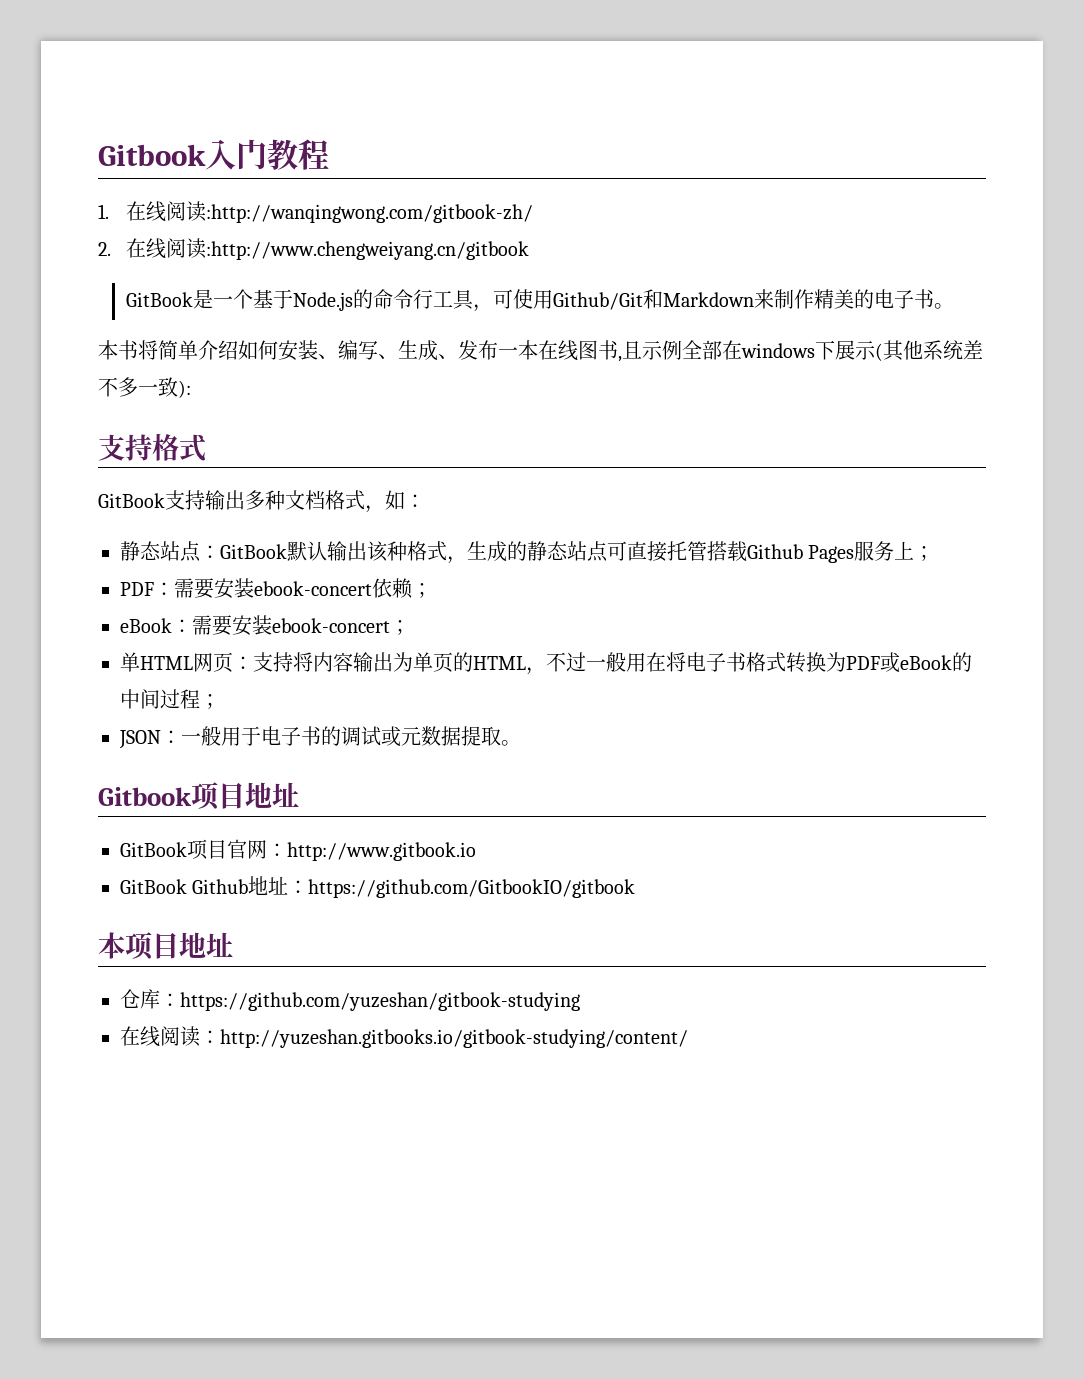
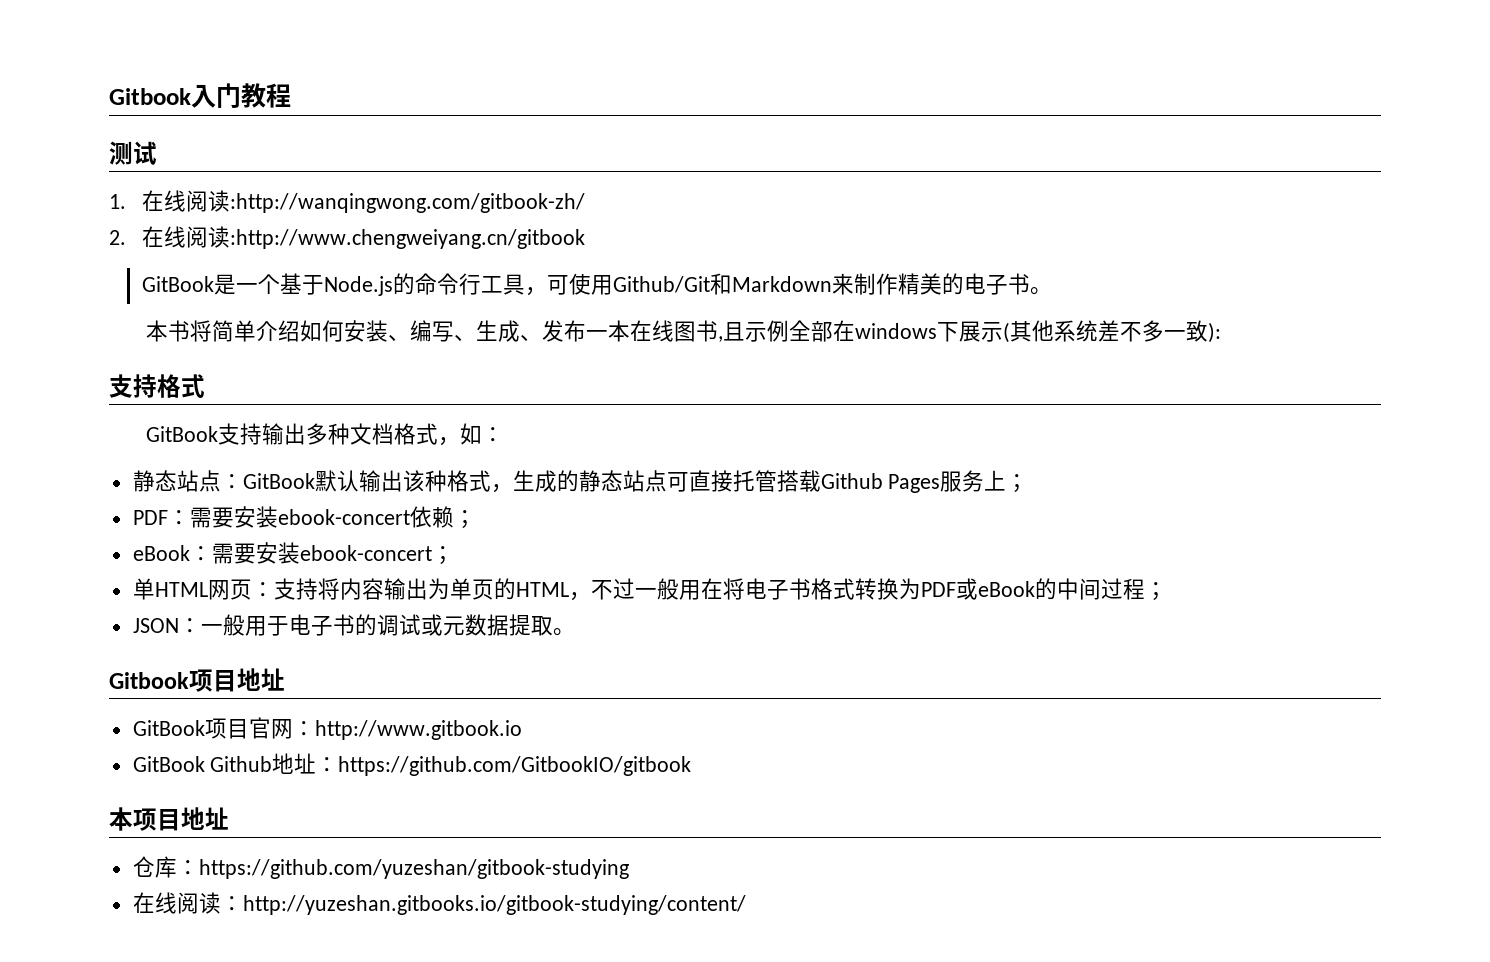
+ 测试

